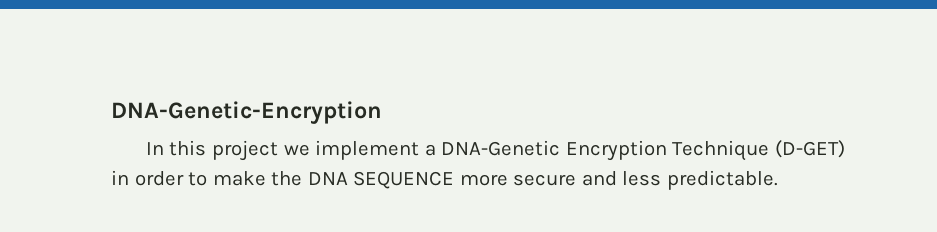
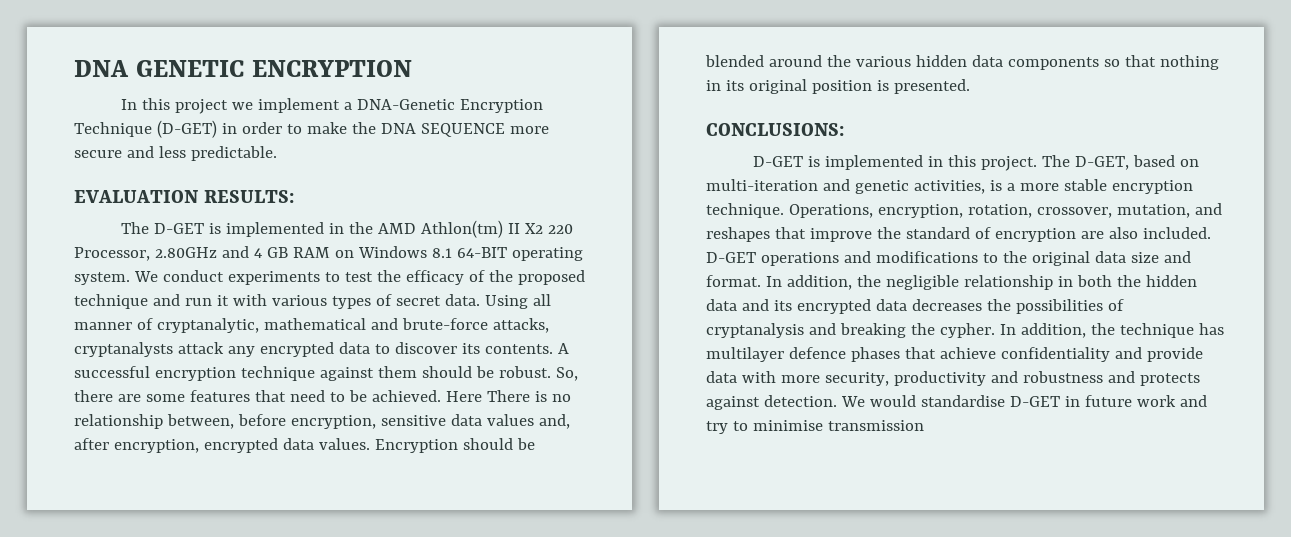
- DNA-Genetic-Encryption
+ DNA GENETIC ENCRYPTION
+ EVALUATION RESULTS:
+ The D-GET is implemented in the AMD Athlon(tm) II X2 220 Processor, 2.80GHz and 4 GB RAM on Windows 8.1 64-BIT operating system. We conduct experiments to test the efficacy of the proposed technique and run it with various types of secret data. Using all manner of cryptanalytic, mathematical and brute-force attacks, cryptanalysts attack any encrypted data to discover its contents. A successful encryption technique against them should be robust. So, there are some features that need to be achieved. Here There is no relationship between, before encryption, sensitive data values and, after encryption, encrypted data values. Encryption should be blended around the various hidden data components so that nothing in its original position is presented.
+ CONCLUSIONS:
+ D-GET is implemented in this project. The D-GET, based on multi-iteration and genetic activities, is a more stable encryption technique. Operations, encryption, rotation, crossover, mutation, and reshapes that improve the standard of encryption are also included. D-GET operations and modifications to the original data size and format. In addition, the negligible relationship in both the hidden data and its encrypted data decreases the possibilities of cryptanalysis and breaking the cypher. In addition, the technique has multilayer defence phases that achieve confidentiality and provide data with more security, productivity and robustness and protects against detection. We would standardise D-GET in future work and try to minimise transmission

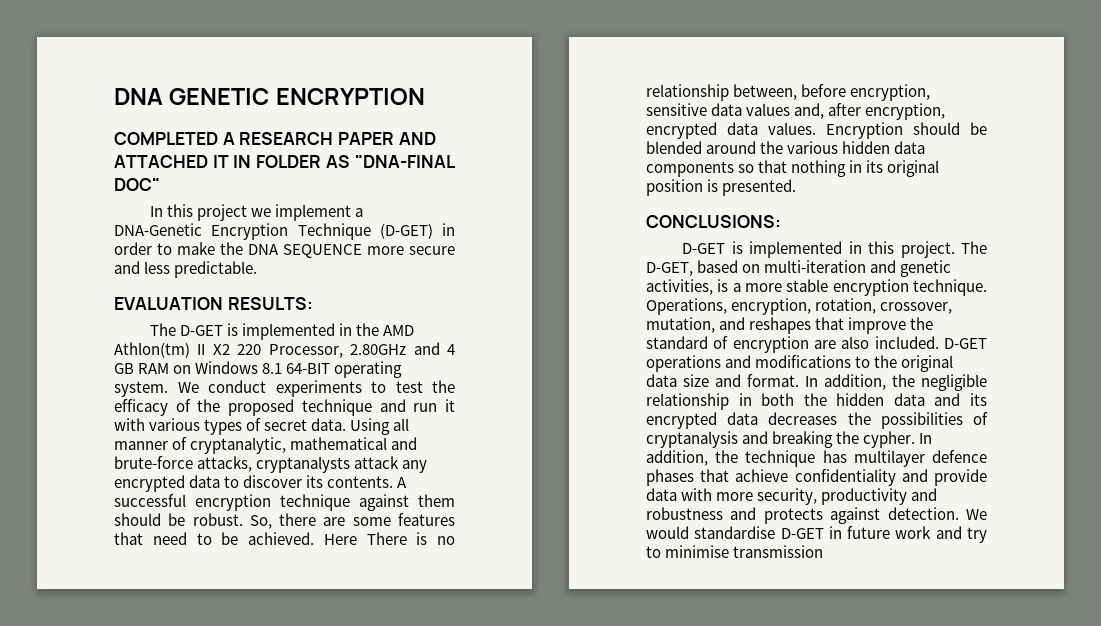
+ COMPLETED A RESEARCH PAPER AND ATTACHED IT IN FOLDER AS "DNA-FINAL DOC"

